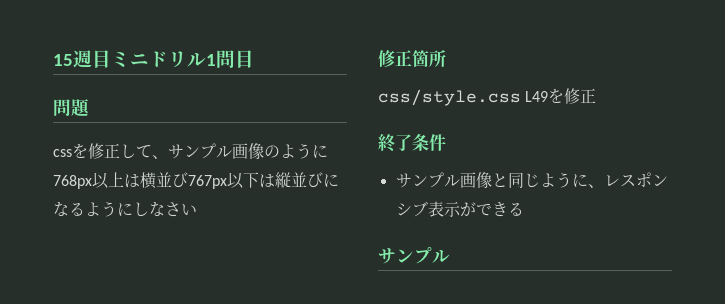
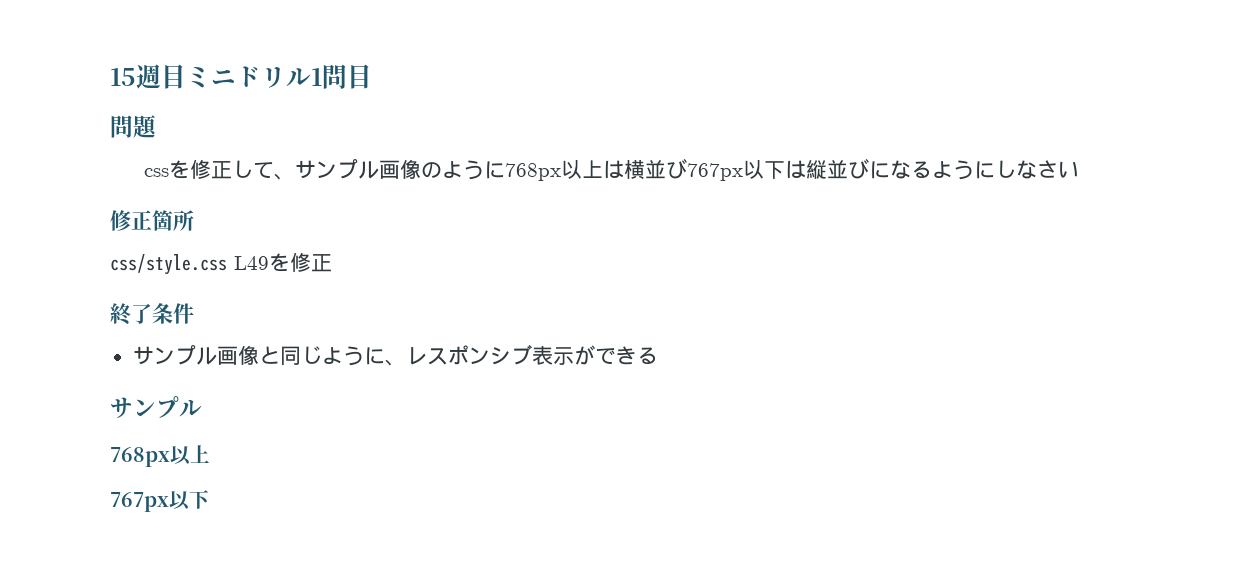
  サンプル画像と同じように、レスポンシブ表示ができる
  サンプル
+ 768px以上
+ 767px以下

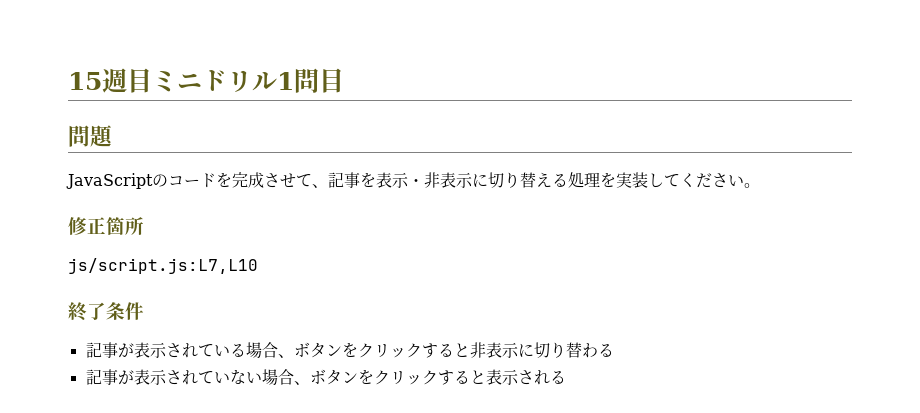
- cssを修正して、サンプル画像のように768px以上は横並び767px以下は縦並びになるようにしなさい
+ JavaScriptのコードを完成させて、記事を表示・非表示に切り替える処理を実装してください。
- css/style.css L49を修正
+ js/script.js:L7,L10
- サンプル画像と同じように、レスポンシブ表示ができる
- サンプル
- 768px以上
- 767px以下
+ 記事が表示されている場合、ボタンをクリックすると非表示に切り替わる
+ 記事が表示されていない場合、ボタンをクリックすると表示される

